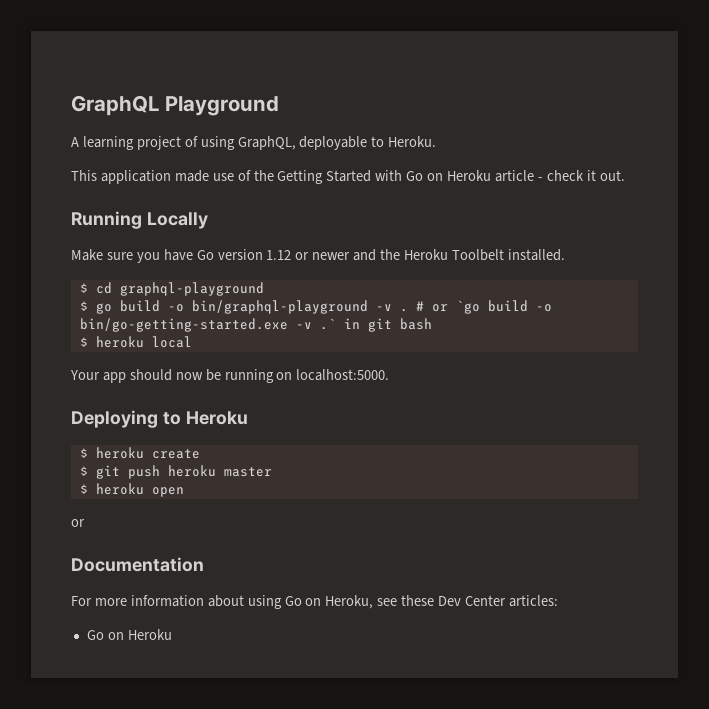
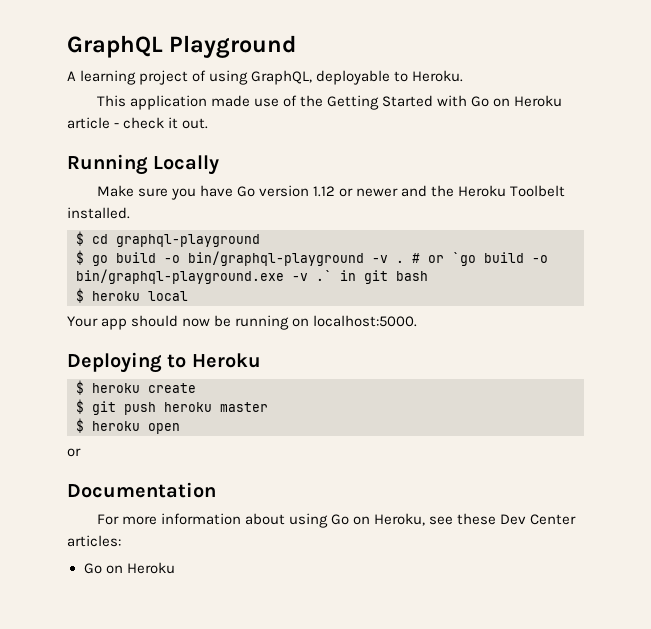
- # or `go build -o bin/go-getting-started.exe -v .` in git bash
+ # or `go build -o bin/graphql-playground.exe -v .` in git bash

